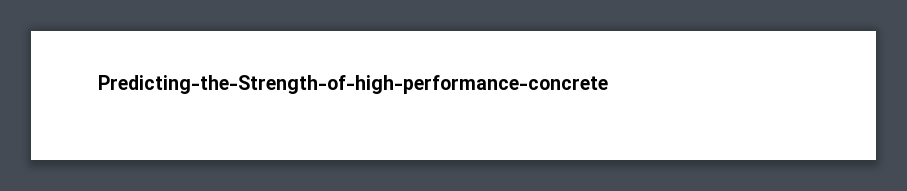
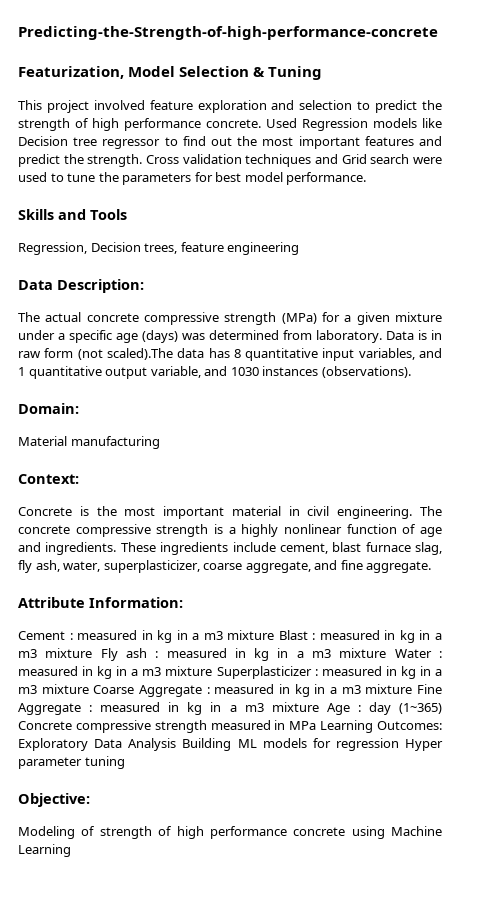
+ Featurization, Model Selection & Tuning
+ This project involved feature exploration and selection to predict the strength of high performance concrete. Used Regression models like Decision tree regressor to find out the most important features and predict the strength. Cross validation techniques and Grid search were used to tune the parameters for best model performance.
+ Skills and Tools
+ Regression, Decision trees, feature engineering
+ Data Description:
+ The actual concrete compressive strength (MPa) for a given mixture under a specific age (days) was determined from laboratory. Data is in raw form (not scaled).The data has 8 quantitative input variables, and 1 quantitative output variable, and 1030 instances (observations).
+ Domain:
+ Material manufacturing
+ Context:
+ Concrete is the most important material in civil engineering. The concrete compressive strength is a highly nonlinear function of age and ingredients. These ingredients include cement, blast furnace slag, fly ash, water, superplasticizer, coarse aggregate, and fine aggregate.
+ Attribute Information:
+ Cement : measured in kg in a m3 mixture Blast : measured in kg in a m3 mixture Fly ash : measured in kg in a m3 mixture Water : measured in kg in a m3 mixture Superplasticizer : measured in kg in a m3 mixture Coarse Aggregate : measured in kg in a m3 mixture Fine Aggregate : measured in kg in a m3 mixture Age : day (1~365) Concrete compressive strength measured in MPa Learning Outcomes: Exploratory Data Analysis Building ML models for regression Hyper parameter tuning
+ Objective:
+ Modeling of strength of high performance concrete using Machine Learning

